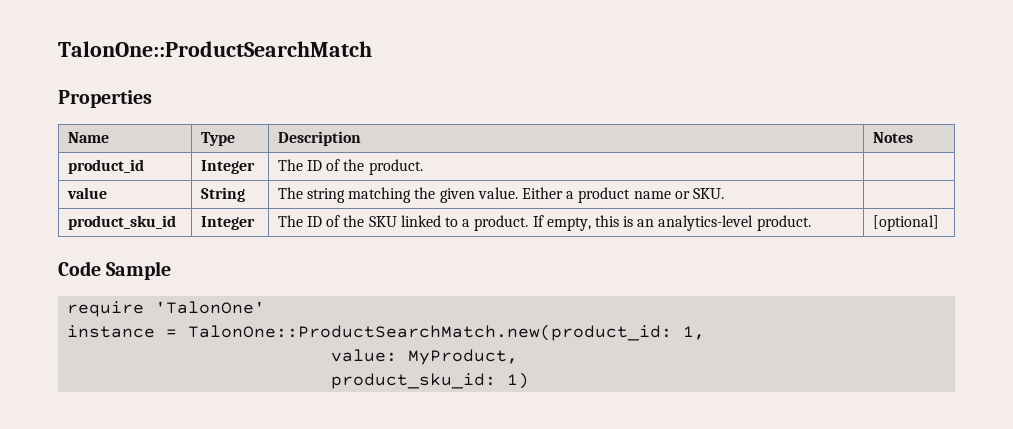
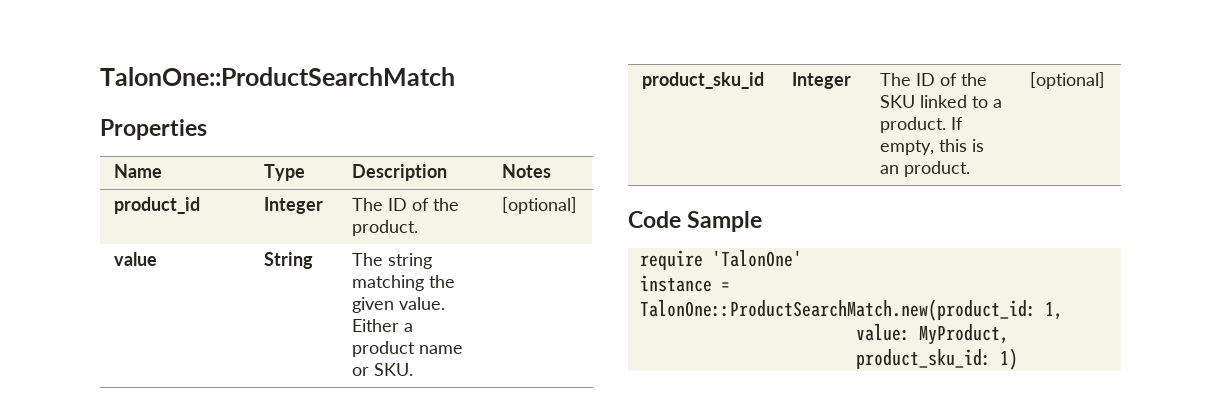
- product_id | Integer | The ID of the product. |
+ product_id | Integer | The ID of the product. | [optional]
- product_sku_id | Integer | The ID of the SKU linked to a product. If empty, this is an analytics-level product. | [optional]
+ product_sku_id | Integer | The ID of the SKU linked to a product. If empty, this is an product. | [optional]

